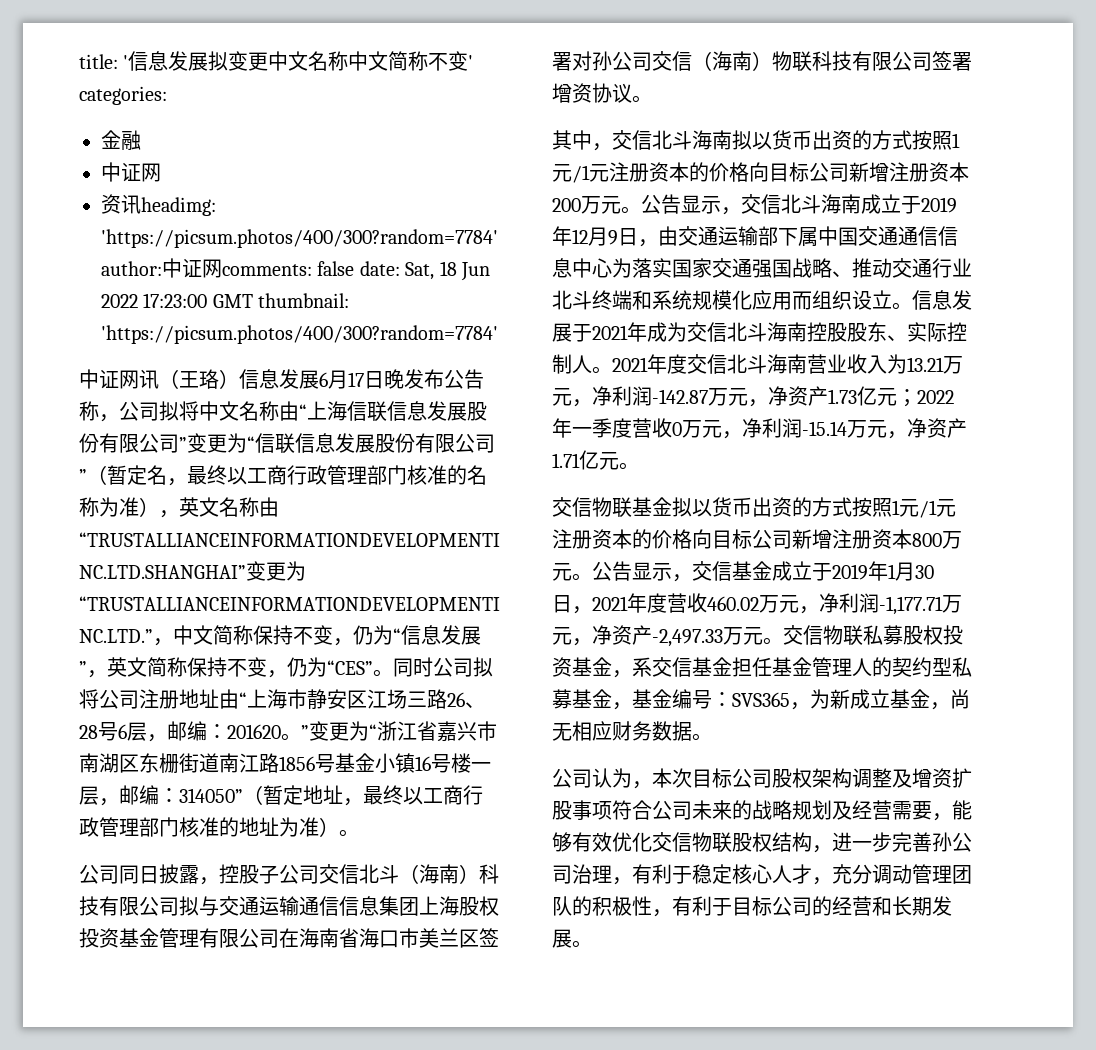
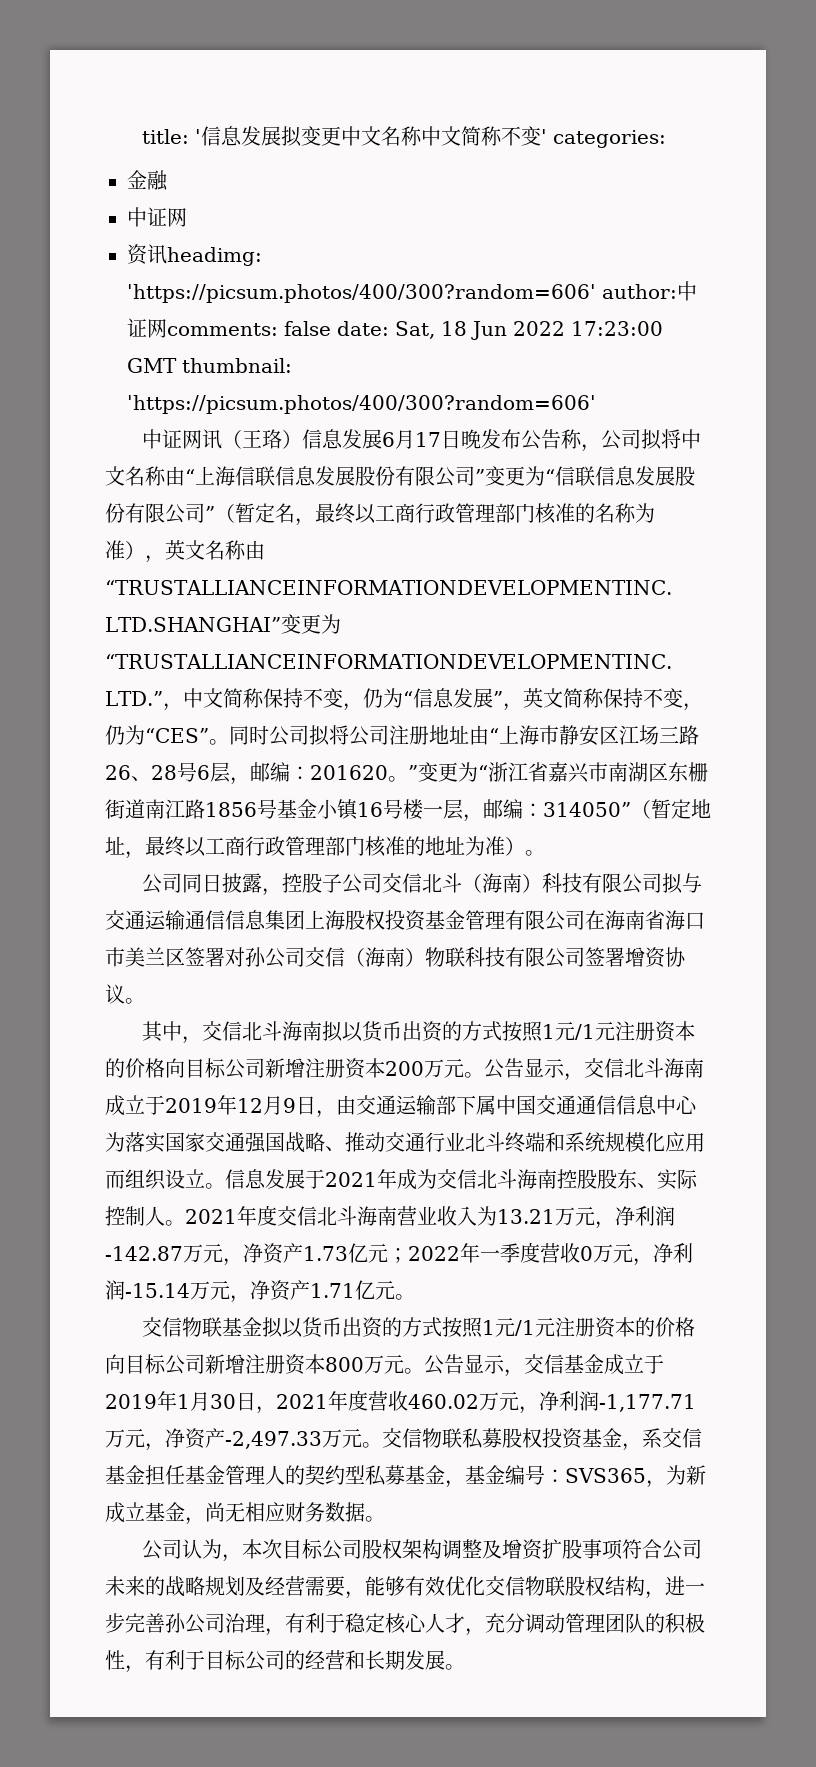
- 资讯headimg: 'https://picsum.photos/400/300?random=7784' author:中证网comments: false date: Sat, 18 Jun 2022 17:23:00 GMT thumbnail: 'https://picsum.photos/400/300?random=7784'
+ 资讯headimg: 'https://picsum.photos/400/300?random=606' author:中证网comments: false date: Sat, 18 Jun 2022 17:23:00 GMT thumbnail: 'https://picsum.photos/400/300?random=606'

